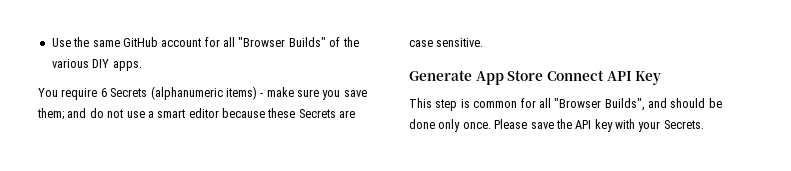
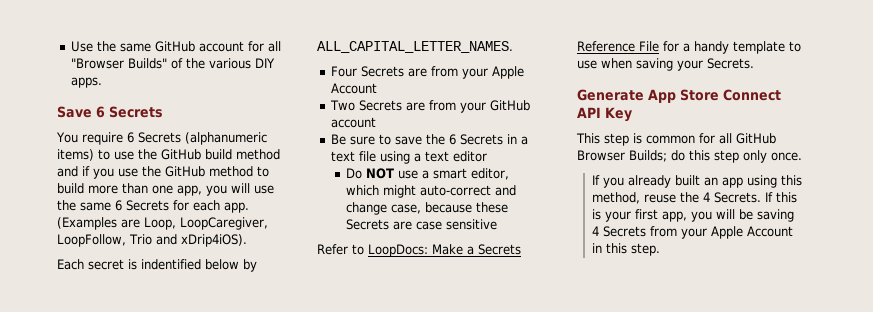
+ Save 6 Secrets
- You require 6 Secrets (alphanumeric items) - make sure you save them; and do not use a smart editor because these Secrets are case sensitive.
+ You require 6 Secrets (alphanumeric items) to use the GitHub build method and if you use the GitHub method to build more than one app, you will use the same 6 Secrets for each app. (Examples are Loop, LoopCaregiver, LoopFollow, Trio and xDrip4iOS).
+ Each secret is indentified below by ALL_CAPITAL_LETTER_NAMES.
+ Four Secrets are from your Apple Account
+ Two Secrets are from your GitHub account
+ Be sure to save the 6 Secrets in a text file using a text editor
+ Do NOT use a smart editor, which might auto-correct and change case, because these Secrets are case sensitive
+ Refer to LoopDocs: Make a Secrets Reference File for a handy template to use when saving your Secrets.
- This step is common for all "Browser Builds", and should be done only once. Please save the API key with your Secrets.
+ This step is common for all GitHub Browser Builds; do this step only once.
+ If you already built an app using this method, reuse the 4 Secrets. If this is your first app, you will be saving 4 Secrets from your Apple Account in this step.

